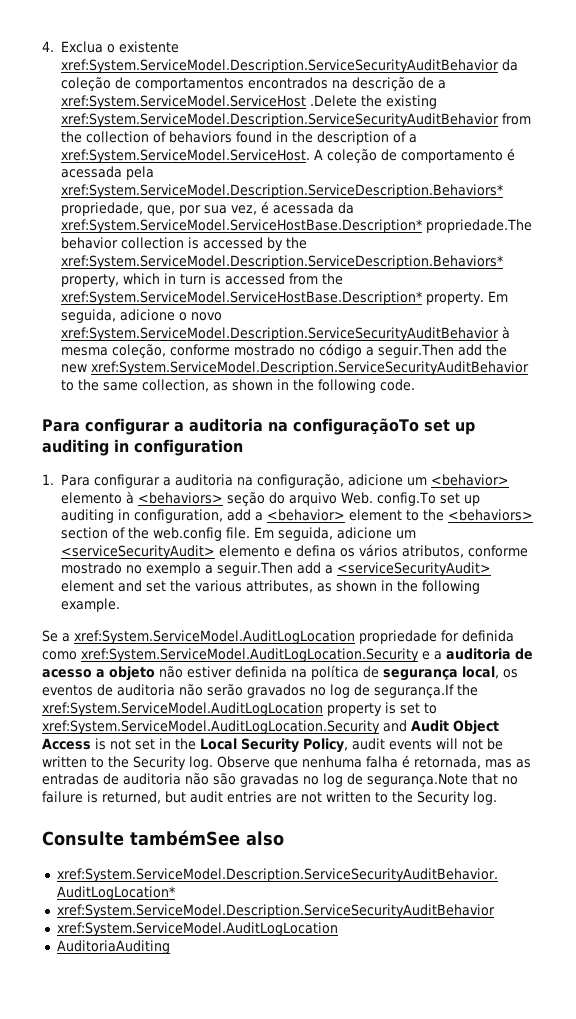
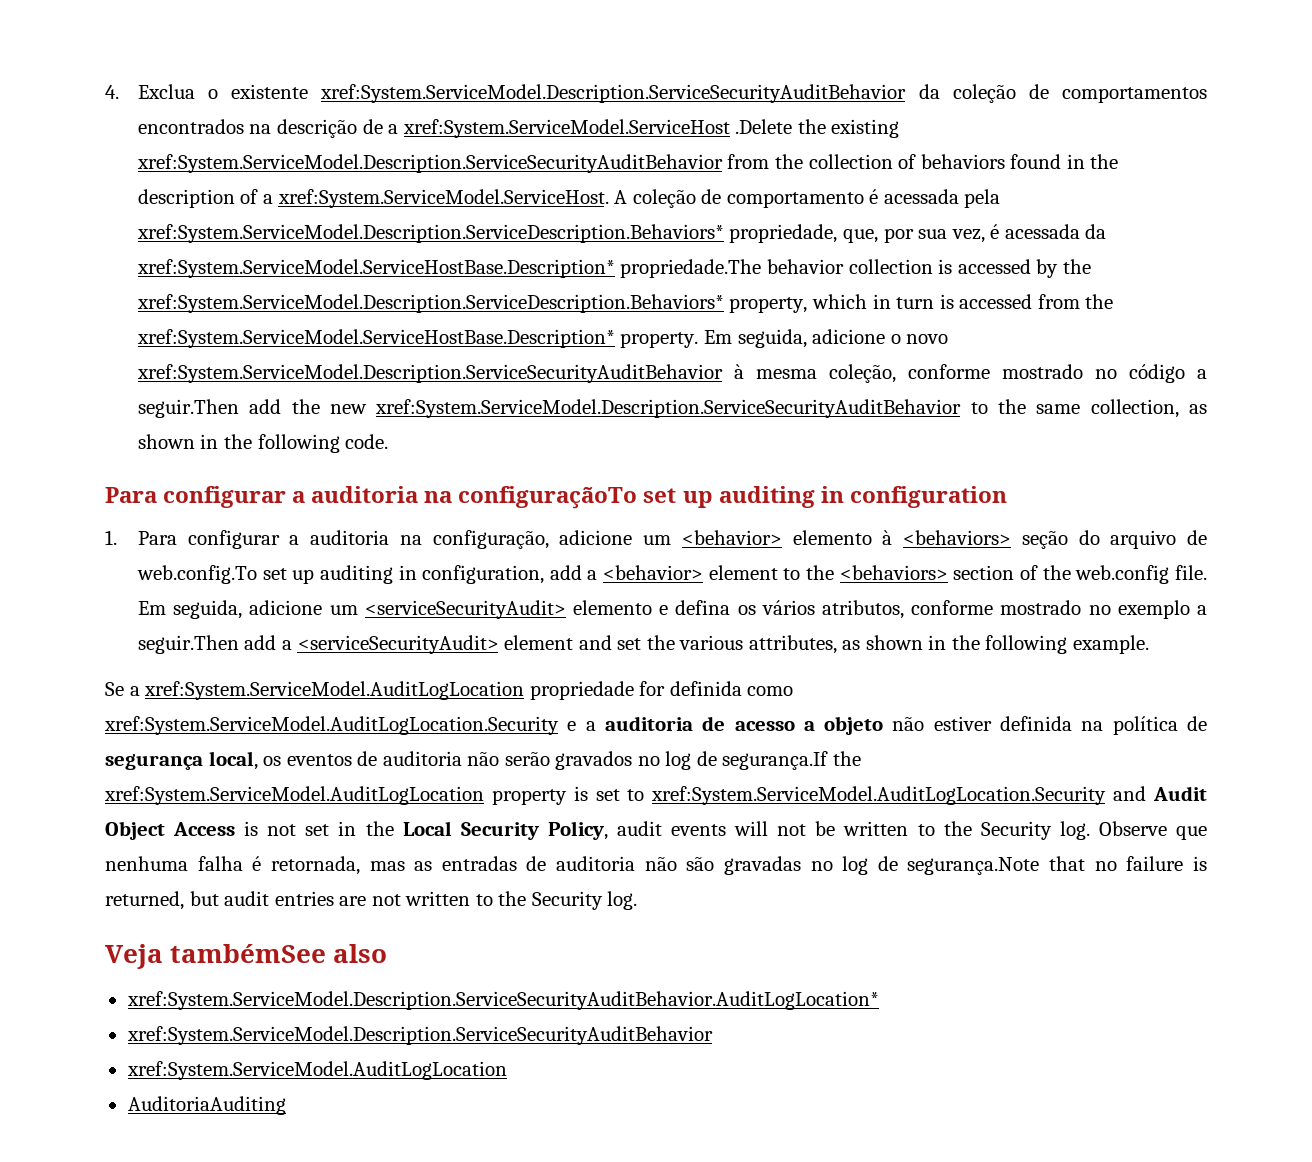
- 1. Para configurar a auditoria na configuração, adicione um <behavior> elemento à <behaviors> seção do arquivo Web. config.To set up auditing in configuration, add a <behavior> element to the <behaviors> section of the web.config file.
+ 1. Para configurar a auditoria na configuração, adicione um <behavior> elemento à <behaviors> seção do arquivo de web.config.To set up auditing in configuration, add a <behavior> element to the <behaviors> section of the web.config file.
- Consulte tambémSee also
+ Veja tambémSee also

